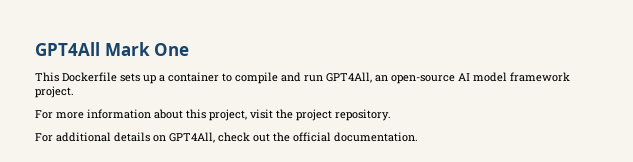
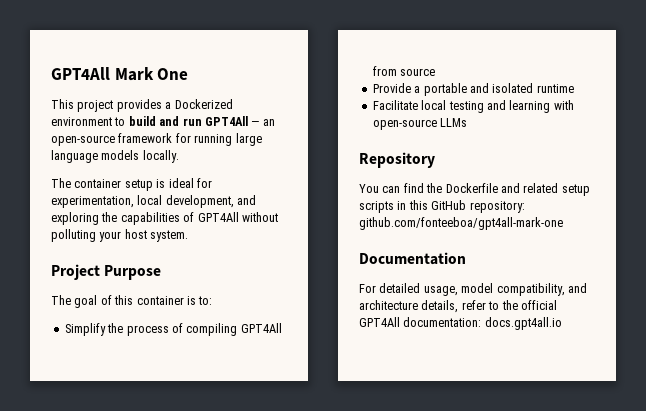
- This Dockerfile sets up a container to compile and run GPT4All, an open-source AI model framework project.
- For more information about this project, visit the project repository.
- For additional details on GPT4All, check out the official documentation.
+ This project provides a Dockerized environment to build and run GPT4All — an open-source framework for running large language models locally.
+ The container setup is ideal for experimentation, local development, and exploring the capabilities of GPT4All without polluting your host system.
+ Project Purpose
+ The goal of this container is to:
+ Simplify the process of compiling GPT4All from source
+ Provide a portable and isolated runtime
+ Facilitate local testing and learning with open-source LLMs
+ Repository
+ You can find the Dockerfile and related setup scripts in this GitHub repository: github.com/fonteeboa/gpt4all-mark-one
+ Documentation
+ For detailed usage, model compatibility, and architecture details, refer to the official GPT4All documentation: docs.gpt4all.io

